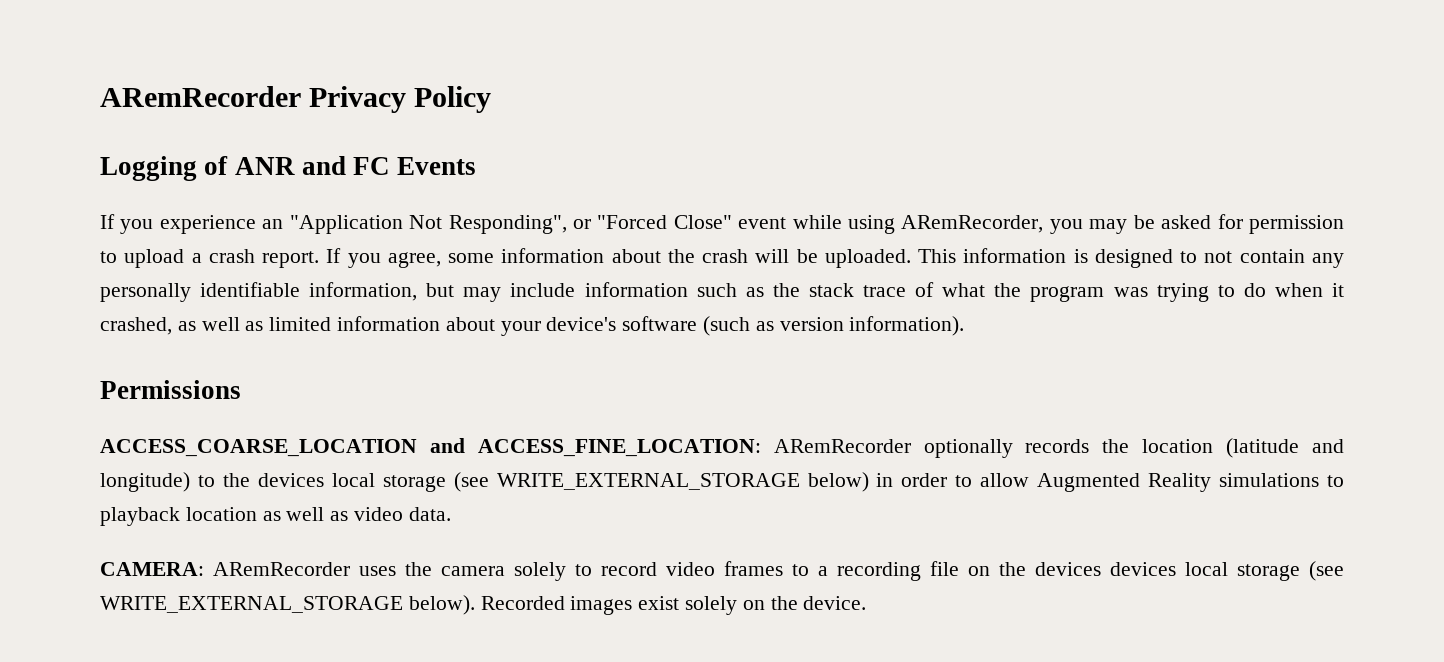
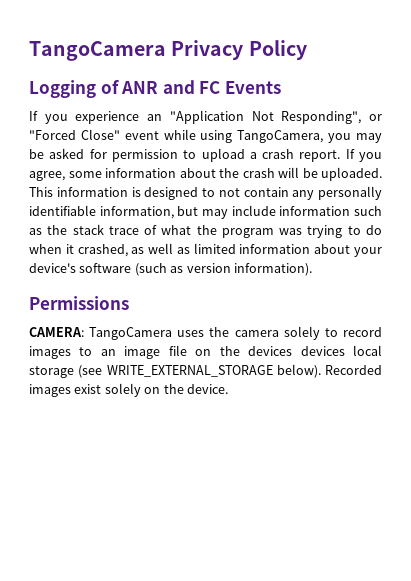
- ARemRecorder Privacy Policy
+ TangoCamera Privacy Policy
- If you experience an "Application Not Responding", or "Forced Close" event while using ARemRecorder, you may be asked for permission to upload a crash report.
+ If you experience an "Application Not Responding", or "Forced Close" event while using TangoCamera, you may be asked for permission to upload a crash report.
- ACCESS_COARSE_LOCATION and ACCESS_FINE_LOCATION: ARemRecorder optionally records the location (latitude and longitude) to the devices local storage (see WRITE_EXTERNAL_STORAGE below) in order to allow Augmented Reality simulations to playback location as well as video data.
- CAMERA: ARemRecorder uses the camera solely to record video frames to a recording file on the devices devices local storage (see WRITE_EXTERNAL_STORAGE below).
+ CAMERA: TangoCamera uses the camera solely to record images to an image file on the devices devices local storage (see WRITE_EXTERNAL_STORAGE below).

